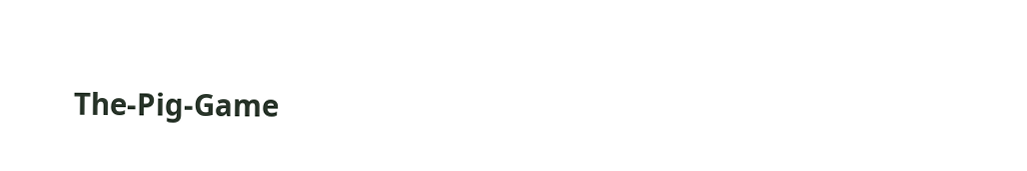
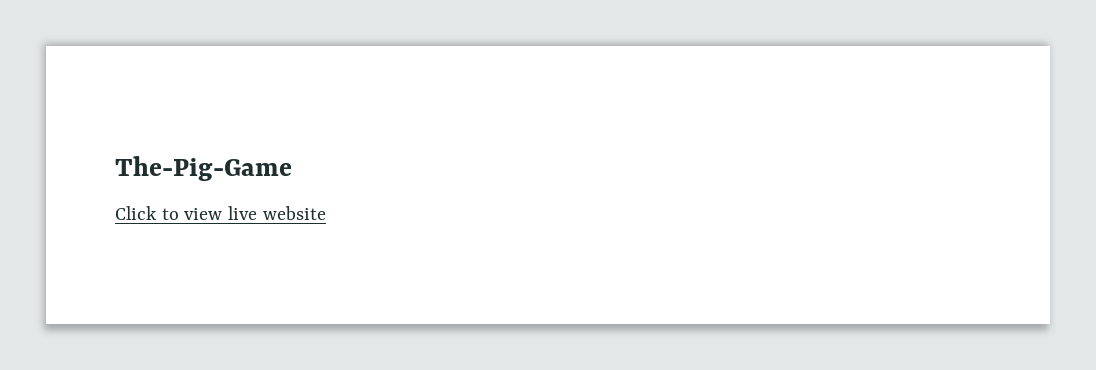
+ Click to view live website

